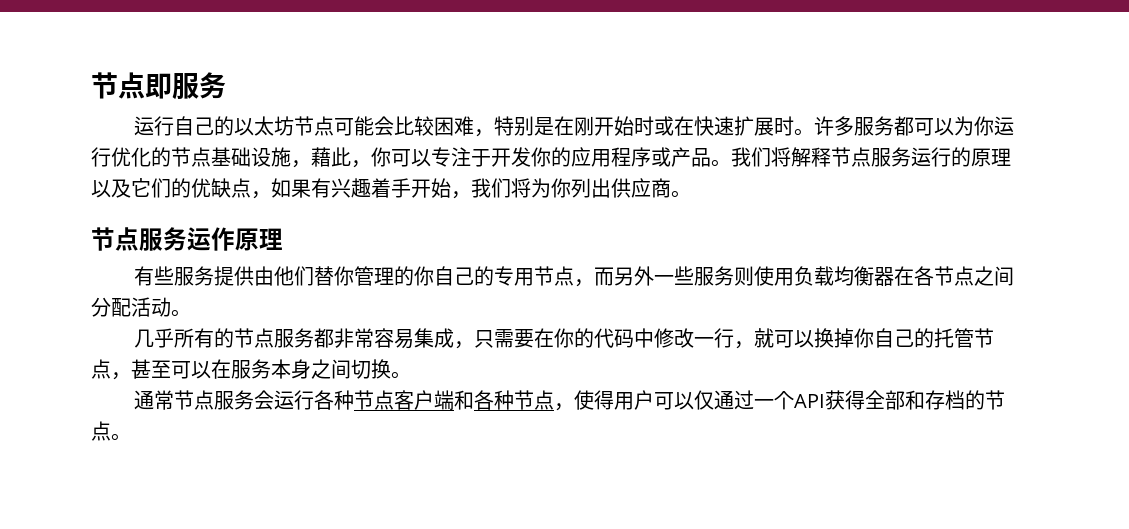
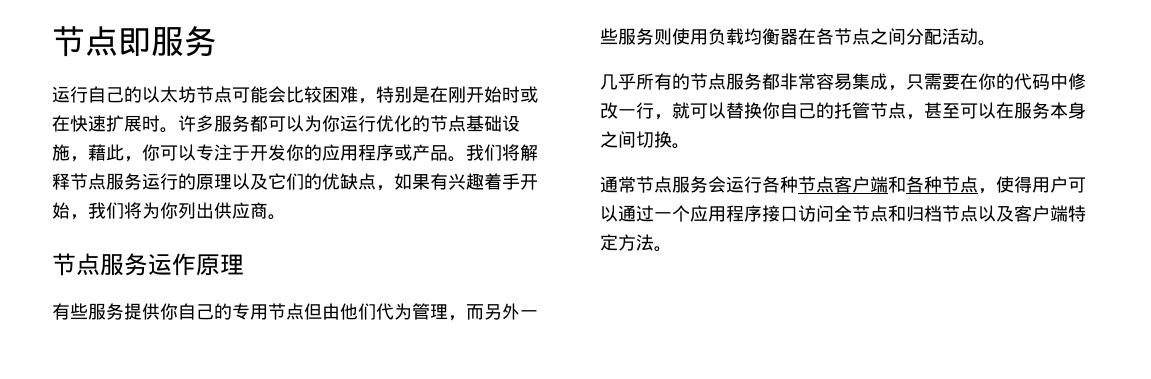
- 有些服务提供由他们替你管理的你自己的专用节点，而另外一些服务则使用负载均衡器在各节点之间分配活动。
+ 有些服务提供你自己的专用节点但由他们代为管理，而另外一些服务则使用负载均衡器在各节点之间分配活动。
- 几乎所有的节点服务都非常容易集成，只需要在你的代码中修改一行，就可以换掉你自己的托管节点，甚至可以在服务本身之间切换。
+ 几乎所有的节点服务都非常容易集成，只需要在你的代码中修改一行，就可以替换你自己的托管节点，甚至可以在服务本身之间切换。
- 通常节点服务会运行各种节点客户端和各种节点，使得用户可以仅通过一个API获得全部和存档的节点。
+ 通常节点服务会运行各种节点客户端和各种节点，使得用户可以通过一个应用程序接口访问全节点和归档节点以及客户端特定方法。

